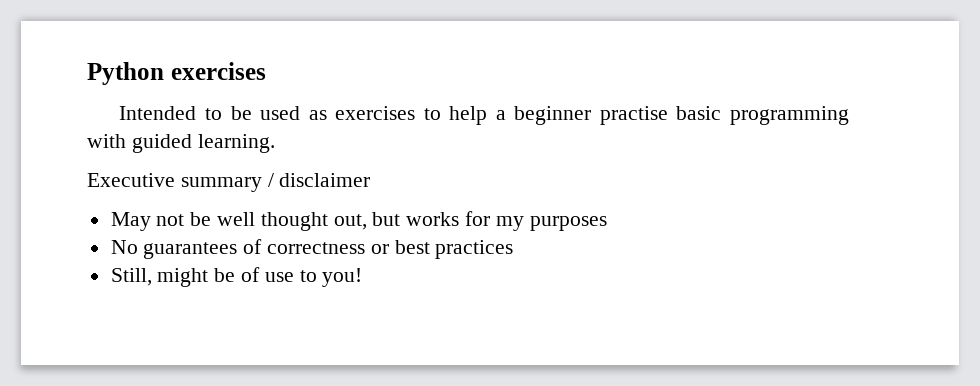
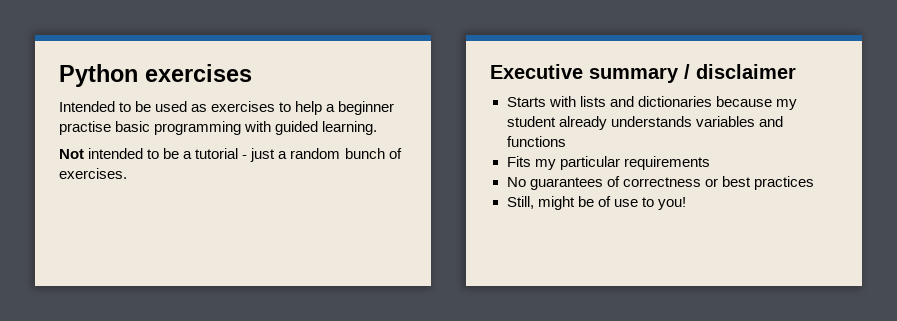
+ Not intended to be a tutorial - just a random bunch of exercises.
  Executive summary / disclaimer
- May not be well thought out, but works for my purposes
+ Starts with lists and dictionaries because my student already understands variables and functions
+ Fits my particular requirements

